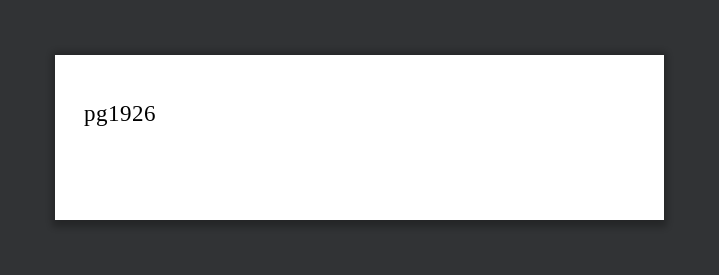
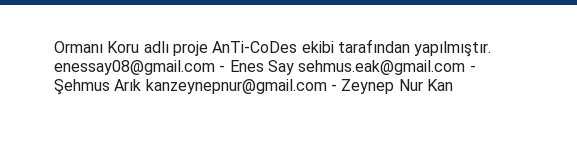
- pg1926
+ Ormanı Koru adlı proje AnTi-CoDes ekibi tarafından yapılmıştır. enessay08@gmail.com - Enes Say sehmus.eak@gmail.com - Şehmus Arık kanzeynepnur@gmail.com - Zeynep Nur Kan

